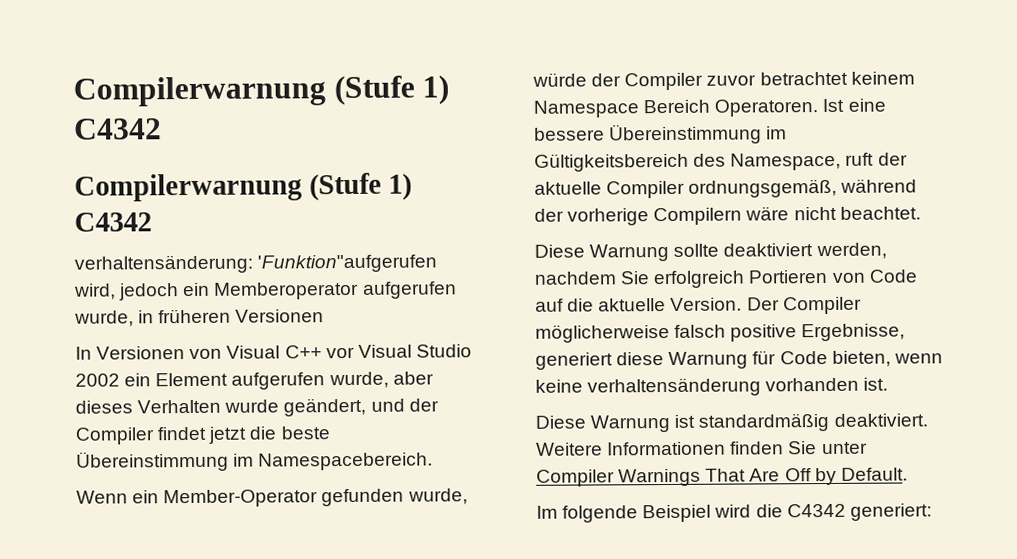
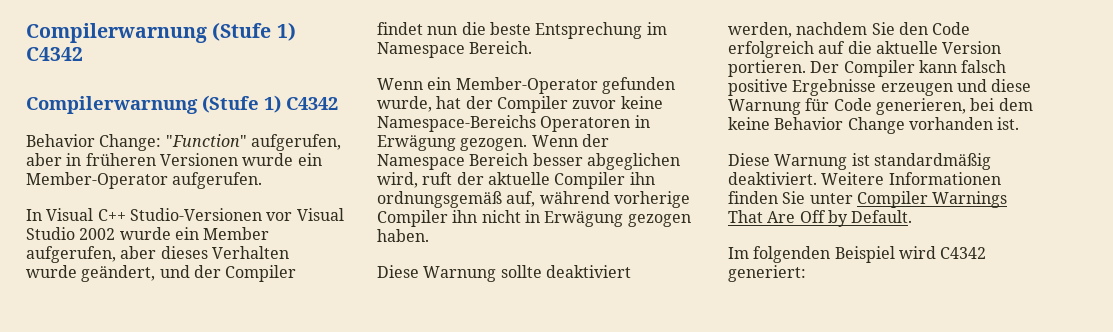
- verhaltensänderung: 'Funktion"aufgerufen wird, jedoch ein Memberoperator aufgerufen wurde, in früheren Versionen
+ Behavior Change: "Function" aufgerufen, aber in früheren Versionen wurde ein Member-Operator aufgerufen.
- In Versionen von Visual C++ vor Visual Studio 2002 ein Element aufgerufen wurde, aber dieses Verhalten wurde geändert, und der Compiler findet jetzt die beste Übereinstimmung im Namespacebereich.
+ In Visual C++ Studio-Versionen vor Visual Studio 2002 wurde ein Member aufgerufen, aber dieses Verhalten wurde geändert, und der Compiler findet nun die beste Entsprechung im Namespace Bereich.
- Wenn ein Member-Operator gefunden wurde, würde der Compiler zuvor betrachtet keinem Namespace Bereich Operatoren. Ist eine bessere Übereinstimmung im Gültigkeitsbereich des Namespace, ruft der aktuelle Compiler ordnungsgemäß, während der vorherige Compilern wäre nicht beachtet.
+ Wenn ein Member-Operator gefunden wurde, hat der Compiler zuvor keine Namespace-Bereichs Operatoren in Erwägung gezogen. Wenn der Namespace Bereich besser abgeglichen wird, ruft der aktuelle Compiler ihn ordnungsgemäß auf, während vorherige Compiler ihn nicht in Erwägung gezogen haben.
- Diese Warnung sollte deaktiviert werden, nachdem Sie erfolgreich Portieren von Code auf die aktuelle Version.
+ Diese Warnung sollte deaktiviert werden, nachdem Sie den Code erfolgreich auf die aktuelle Version portieren.
- Der Compiler möglicherweise falsch positive Ergebnisse, generiert diese Warnung für Code bieten, wenn keine verhaltensänderung vorhanden ist.
+ Der Compiler kann falsch positive Ergebnisse erzeugen und diese Warnung für Code generieren, bei dem keine Behavior Change vorhanden ist.
- Im folgende Beispiel wird die C4342 generiert:
+ Im folgenden Beispiel wird C4342 generiert:

